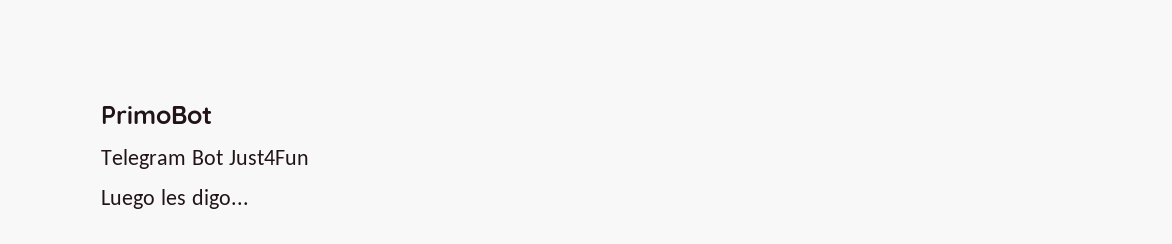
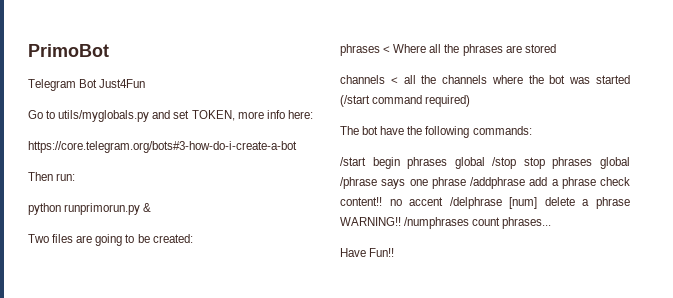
- Luego les digo...
+ Go to utils/myglobals.py and set TOKEN, more info here:
+ https://core.telegram.org/bots#3-how-do-i-create-a-bot
+ Then run:
+ python runprimorun.py &
+ Two files are going to be created:
+ phrases < Where all the phrases are stored
+ channels < all the channels where the bot was started (/start command required)
+ The bot have the following commands:
+ /start begin phrases global /stop stop phrases global /phrase says one phrase /addphrase add a phrase check content!! no accent /delphrase [num] delete a phrase WARNING!! /numphrases count phrases...
+ Have Fun!!

